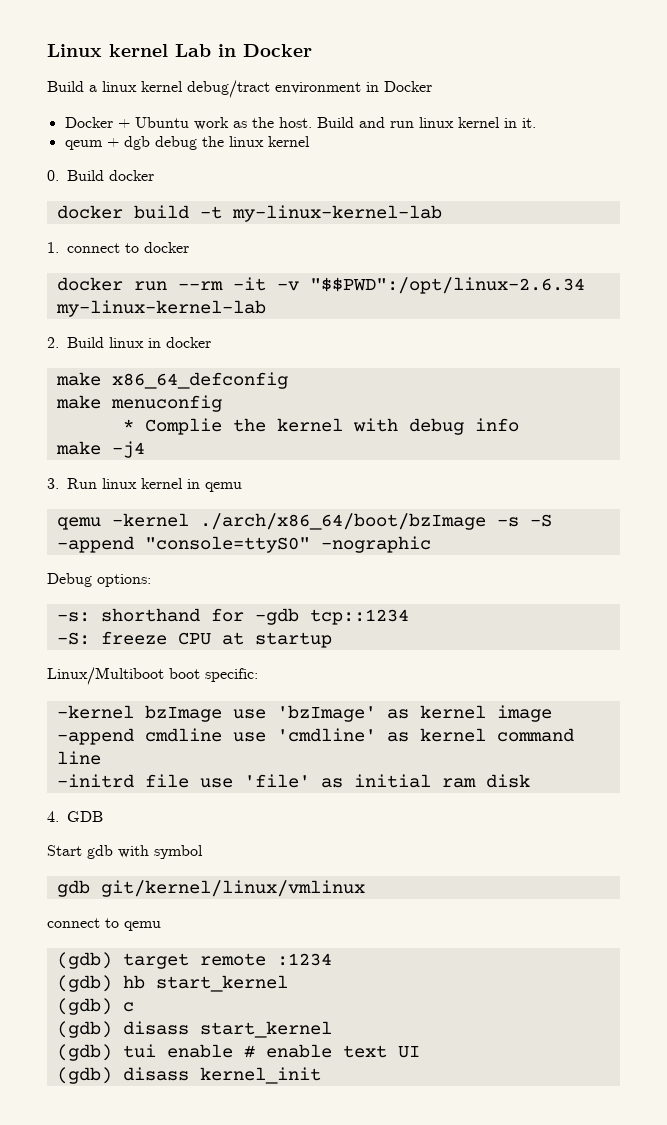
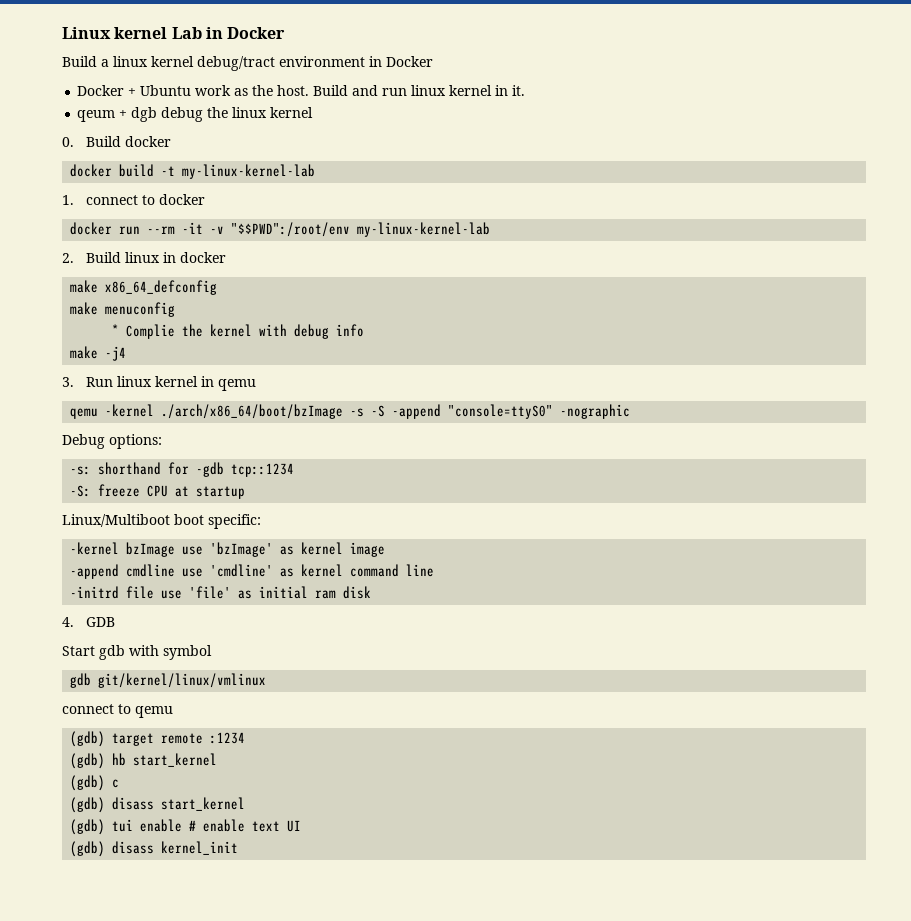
- docker run --rm -it -v "$$PWD":/opt/linux-2.6.34 my-linux-kernel-lab
+ docker run --rm -it -v "$$PWD":/root/env my-linux-kernel-lab

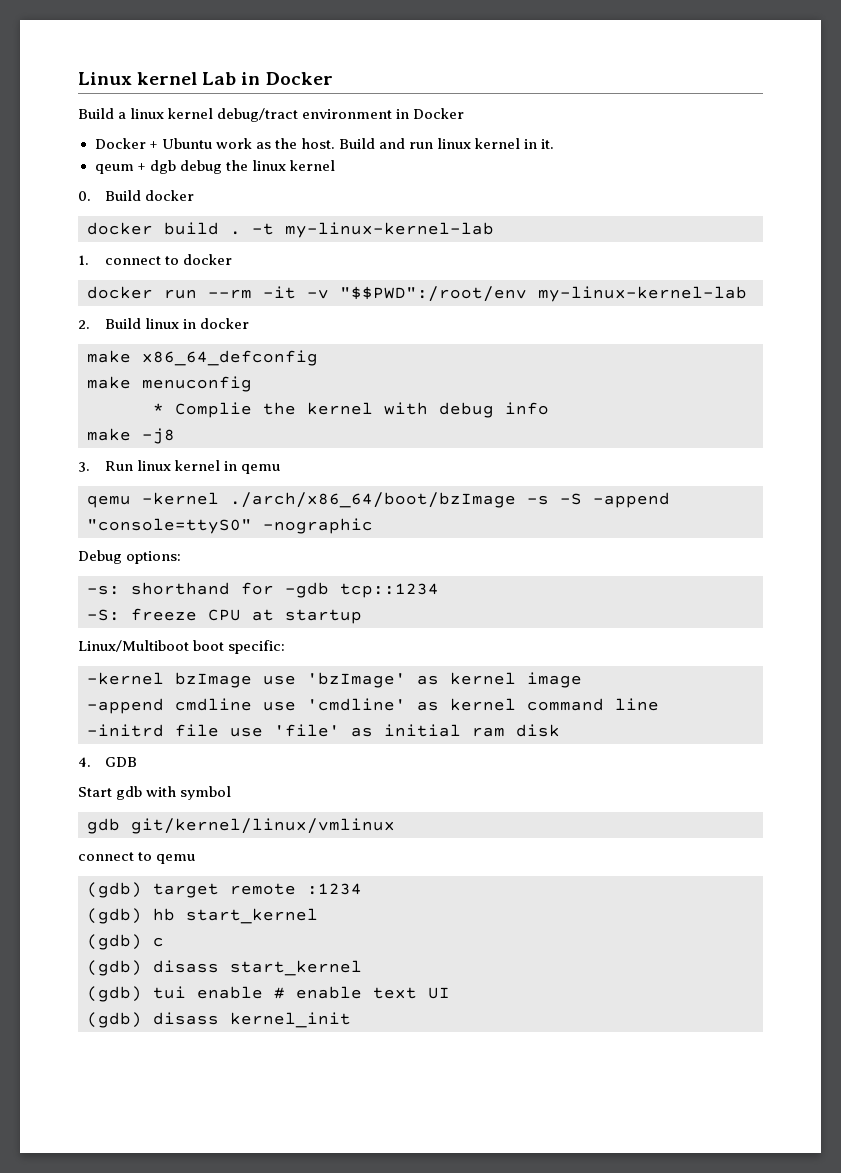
- docker build -t my-linux-kernel-lab
+ docker build . -t my-linux-kernel-lab
- make -j4
+ make -j8

